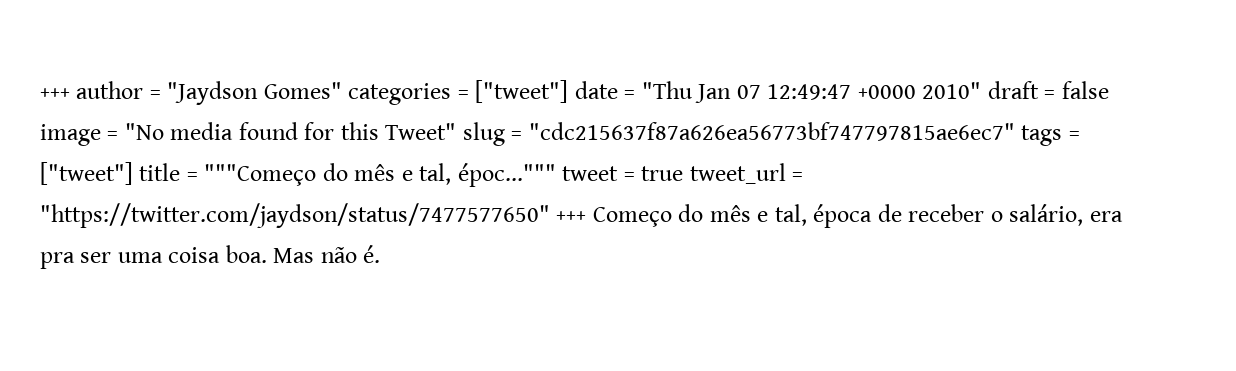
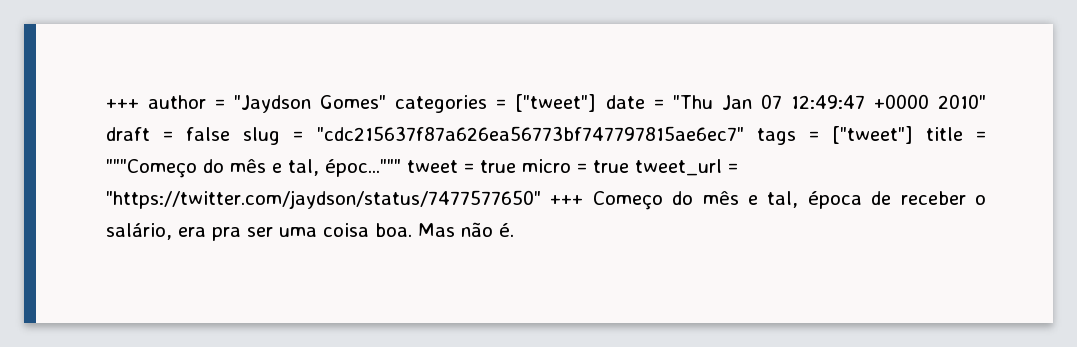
- +++ author = "Jaydson Gomes" categories = ["tweet"] date = "Thu Jan 07 12:49:47 +0000 2010" draft = false image = "No media found for this Tweet" slug = "cdc215637f87a626ea56773bf747797815ae6ec7" tags = ["tweet"] title = """Começo do mês e tal, époc...""" tweet = true tweet_url = "https://twitter.com/jaydson/status/7477577650" +++ Começo do mês e tal, época de receber o salário, era pra ser uma coisa boa.
+ +++ author = "Jaydson Gomes" categories = ["tweet"] date = "Thu Jan 07 12:49:47 +0000 2010" draft = false slug = "cdc215637f87a626ea56773bf747797815ae6ec7" tags = ["tweet"] title = """Começo do mês e tal, époc...""" tweet = true micro = true tweet_url = "https://twitter.com/jaydson/status/7477577650" +++ Começo do mês e tal, época de receber o salário, era pra ser uma coisa boa.

